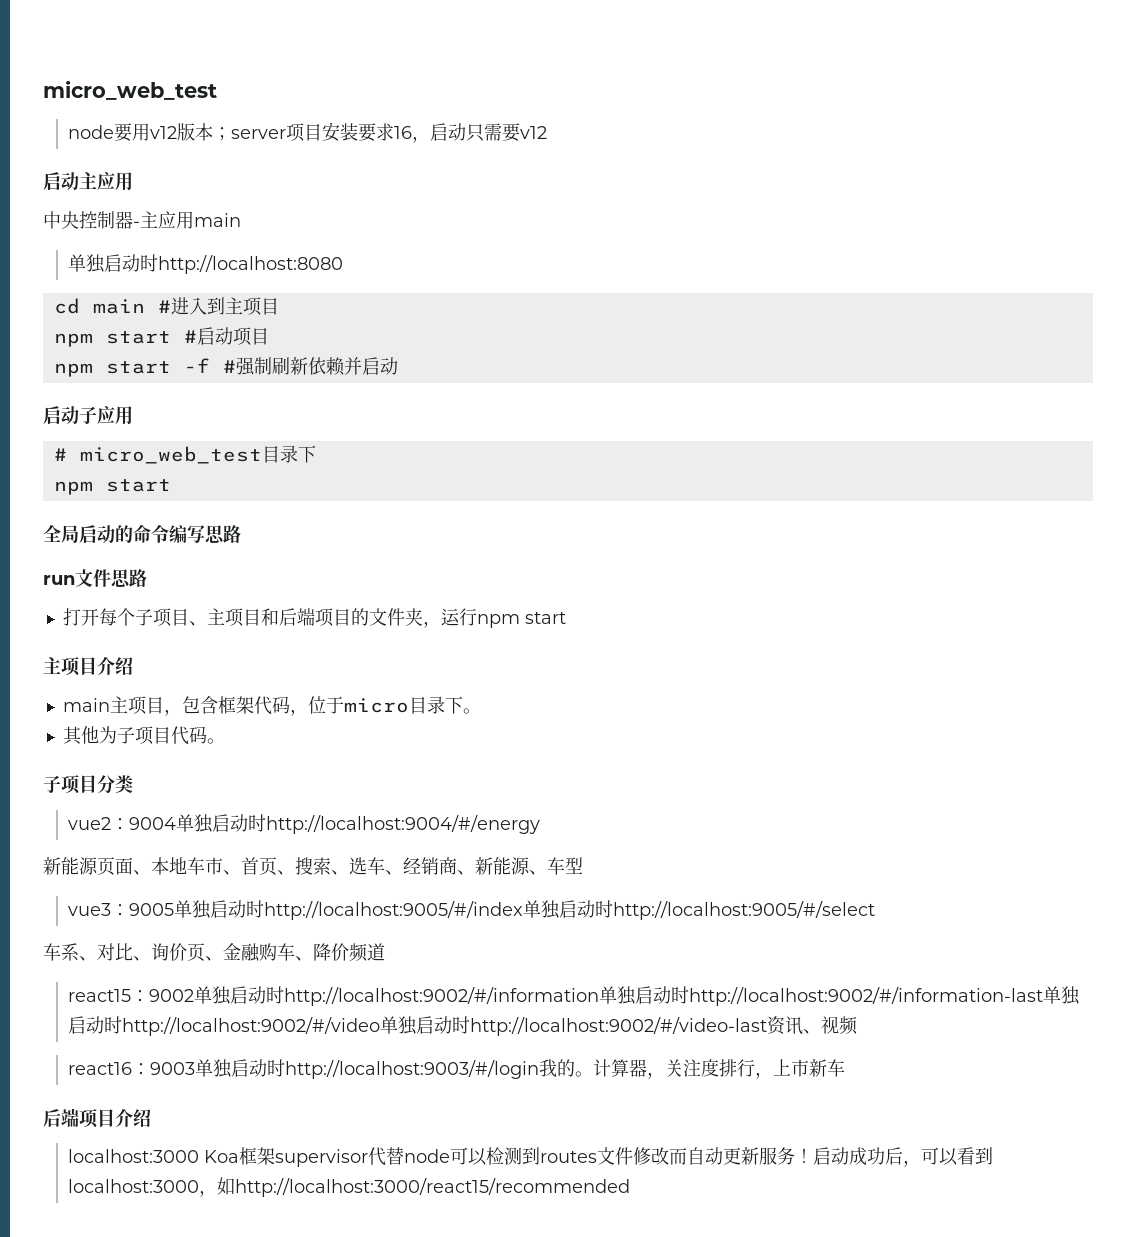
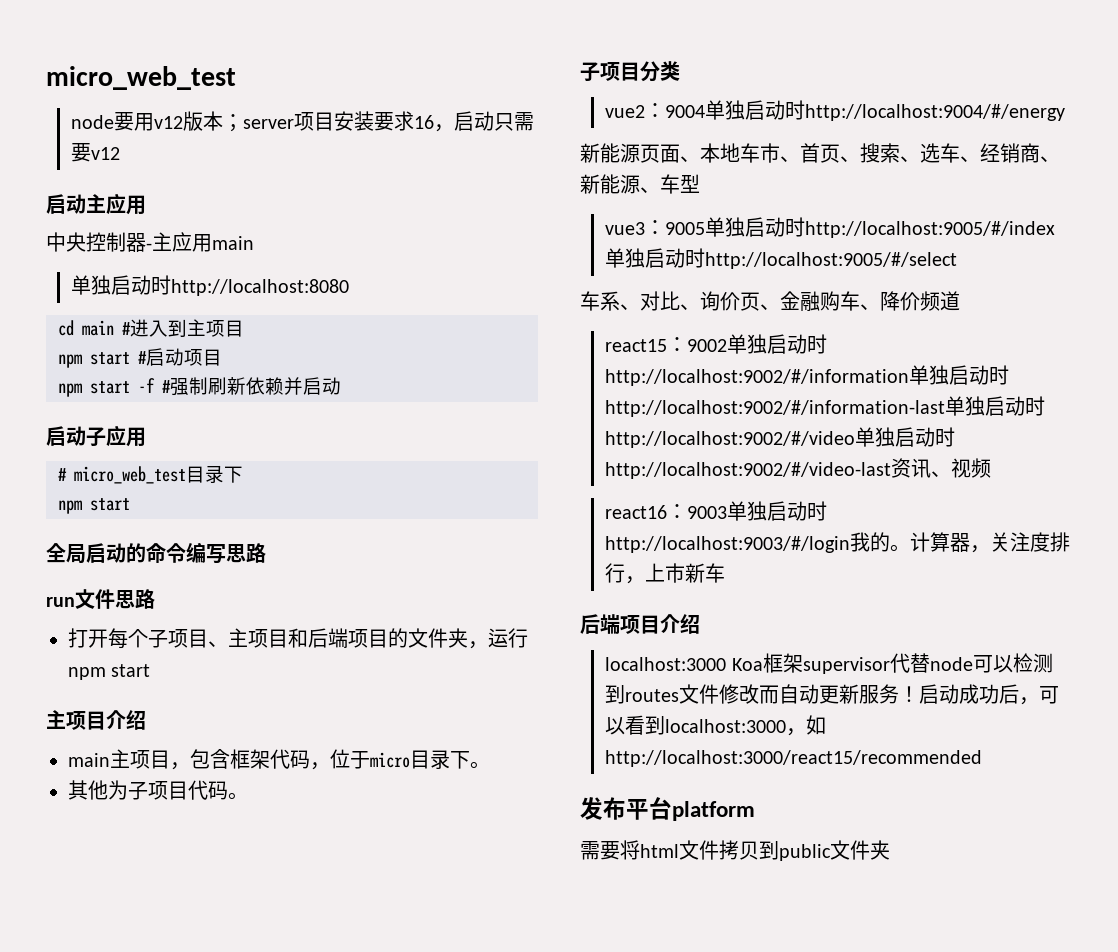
+ 发布平台platform
+ 需要将html文件拷贝到public文件夹

